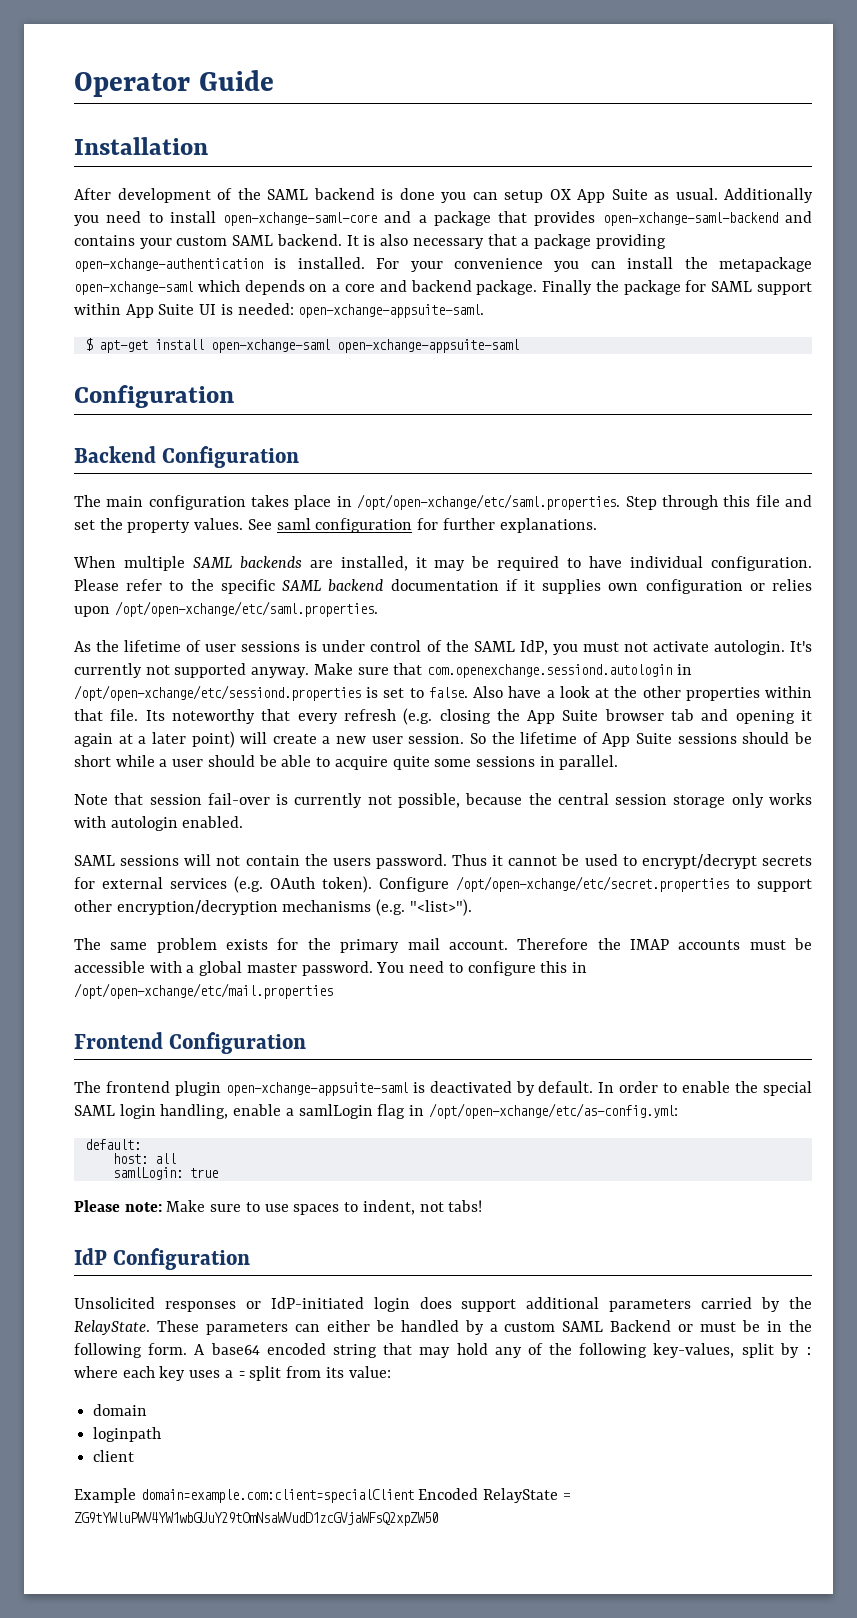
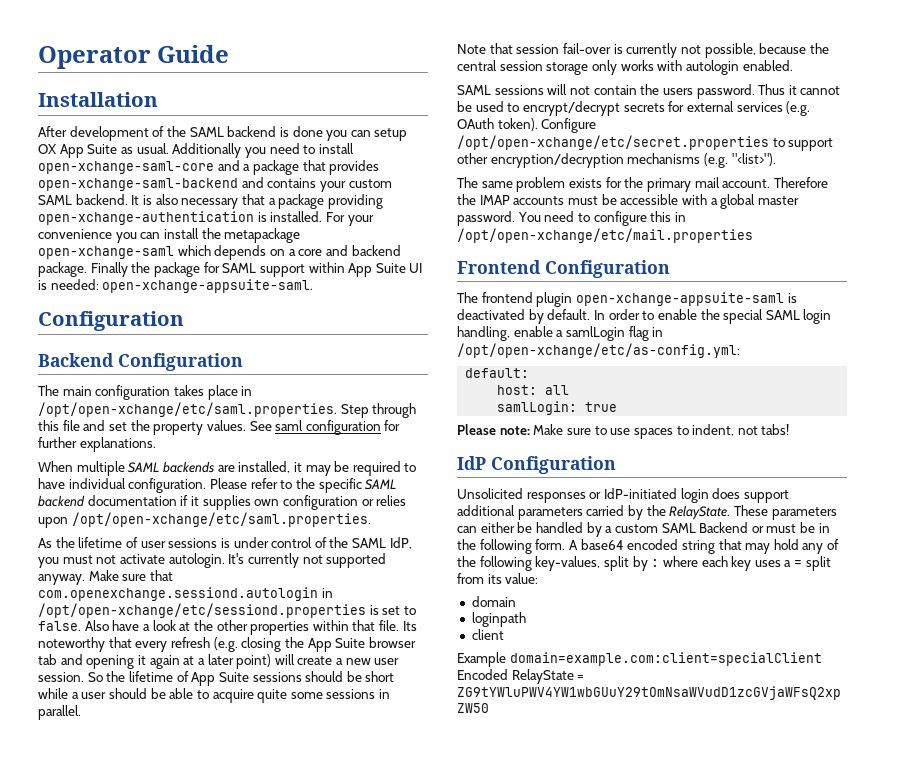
- $ apt-get install open-xchange-saml open-xchange-appsuite-saml

